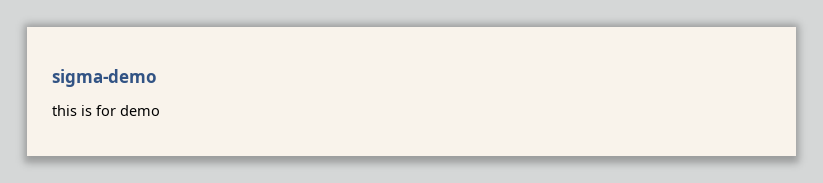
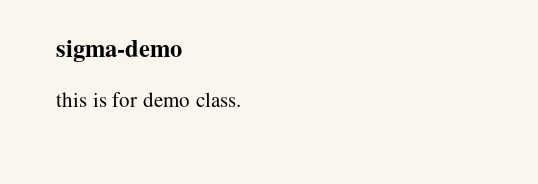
- this is for demo
+ this is for demo class.

